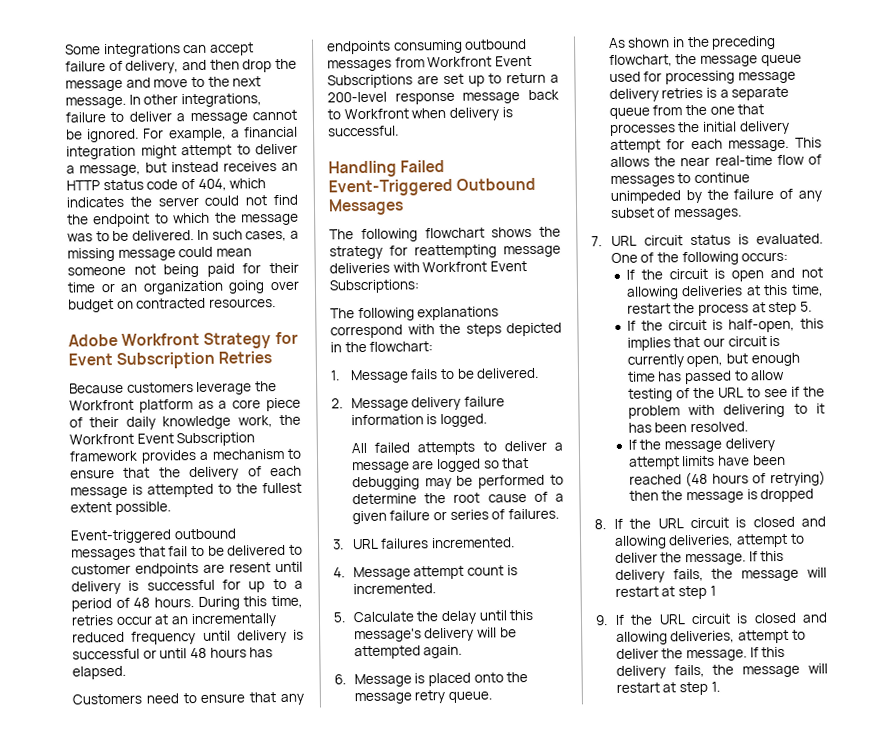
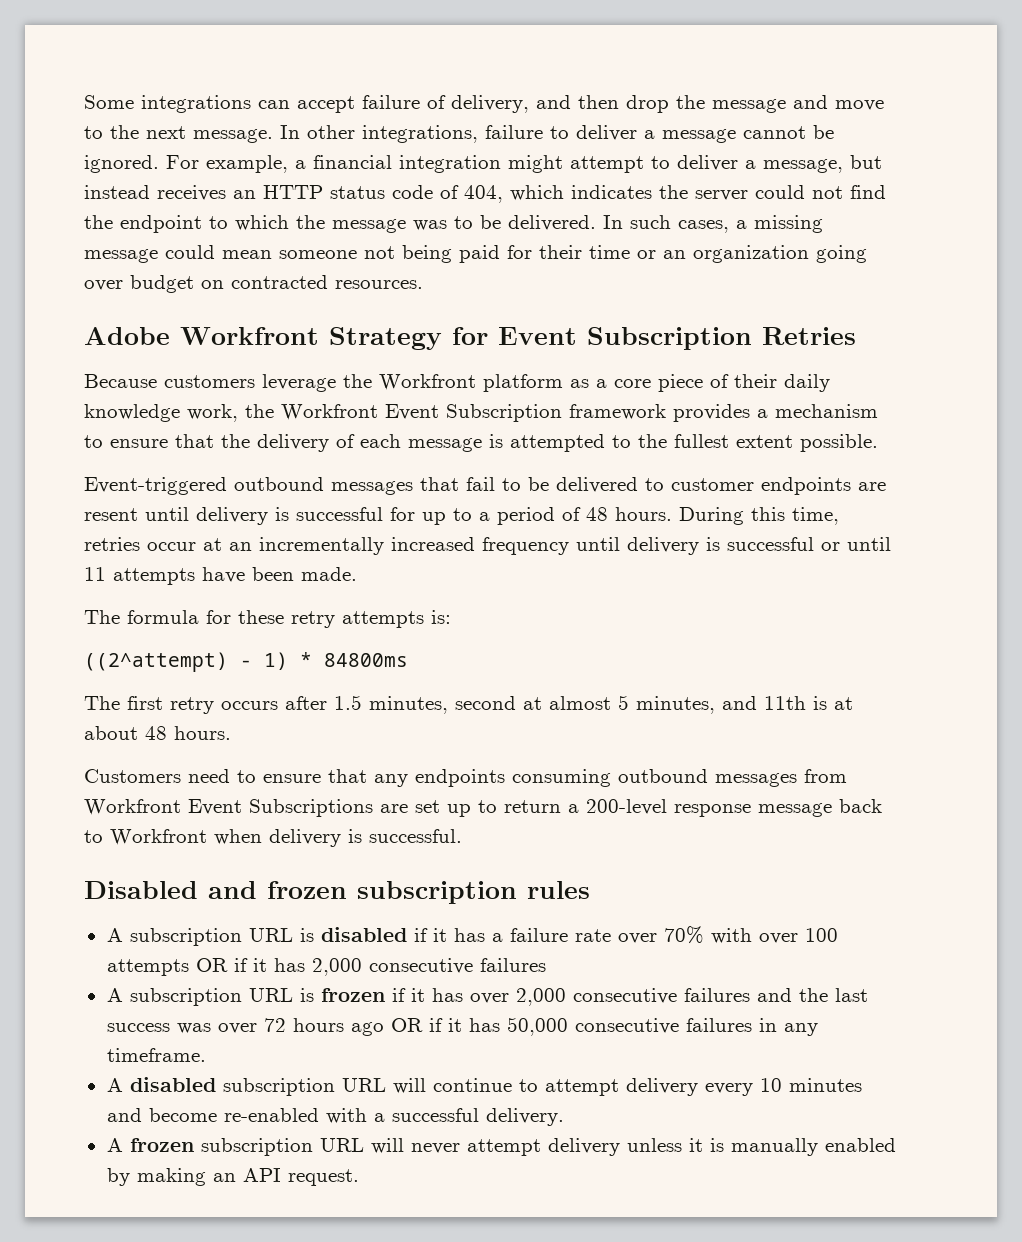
- During this time, retries occur at an incrementally reduced frequency until delivery is successful or until 48 hours has elapsed.
+ During this time, retries occur at an incrementally increased frequency until delivery is successful or until 11 attempts have been made.
+ The formula for these retry attempts is:
+ ((2^attempt) - 1) * 84800ms
+ The first retry occurs after 1.5 minutes, second at almost 5 minutes, and 11th is at about 48 hours.
- Handling Failed Event-Triggered Outbound Messages
- The following flowchart shows the strategy for reattempting message deliveries with Workfront Event Subscriptions:
- The following explanations correspond with the steps depicted in the flowchart:
- 1. Message fails to be delivered.
- 2. Message delivery failure information is logged.
- All failed attempts to deliver a message are logged so that debugging may be performed to determine the root cause of a given failure or series of failures.
- 3. URL failures incremented.
- 4. Message attempt count is incremented.
- 5. Calculate the delay until this message's delivery will be attempted again.
- 6. Message is placed onto the message retry queue.
- As shown in the preceding flowchart, the message queue used for processing message delivery retries is a separate queue from the one that processes the initial delivery attempt for each message. This allows the near real-time flow of messages to continue unimpeded by the failure of any subset of messages.
- 7. URL circuit status is evaluated. One of the following occurs:
- If the circuit is open and not allowing deliveries at this time, restart the process at step 5.
- If the circuit is half-open, this implies that our circuit is currently open, but enough time has passed to allow testing of the URL to see if the problem with delivering to it has been resolved.
- If the message delivery attempt limits have been reached (48 hours of retrying) then the message is dropped
- 8. If the URL circuit is closed and allowing deliveries, attempt to deliver the message. If this delivery fails, the message will restart at step 1
- 9. If the URL circuit is closed and allowing deliveries, attempt to deliver the message. If this delivery fails, the message will restart at step 1.
+ Disabled and frozen subscription rules
+ A subscription URL is disabled if it has a failure rate over 70% with over 100 attempts OR if it has 2,000 consecutive failures
+ A subscription URL is frozen if it has over 2,000 consecutive failures and the last success was over 72 hours ago OR if it has 50,000 consecutive failures in any timeframe.
+ A disabled subscription URL will continue to attempt delivery every 10 minutes and become re-enabled with a successful delivery.
+ A frozen subscription URL will never attempt delivery unless it is manually enabled by making an API request.

